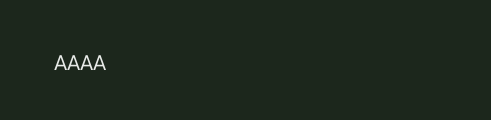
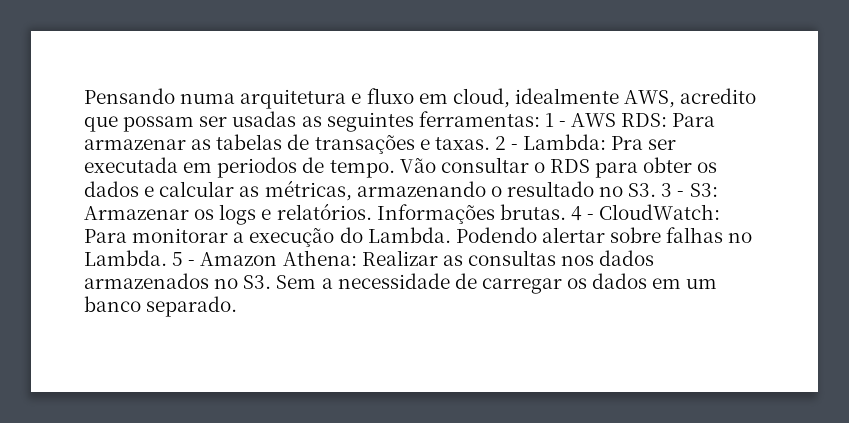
- AAAA
+ Pensando numa arquitetura e fluxo em cloud, idealmente AWS, acredito que possam ser usadas as seguintes ferramentas: 1 - AWS RDS: Para armazenar as tabelas de transações e taxas. 2 - Lambda: Pra ser executada em periodos de tempo. Vão consultar o RDS para obter os dados e calcular as métricas, armazenando o resultado no S3. 3 - S3: Armazenar os logs e relatórios. Informações brutas. 4 - CloudWatch: Para monitorar a execução do Lambda. Podendo alertar sobre falhas no Lambda. 5 - Amazon Athena: Realizar as consultas nos dados armazenados no S3. Sem a necessidade de carregar os dados em um banco separado.

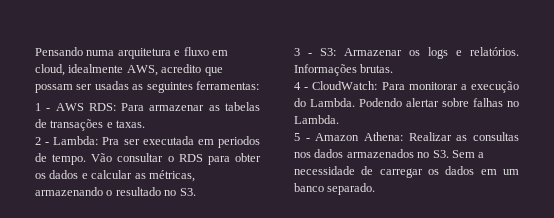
- Pensando numa arquitetura e fluxo em cloud, idealmente AWS, acredito que possam ser usadas as seguintes ferramentas: 1 - AWS RDS: Para armazenar as tabelas de transações e taxas. 2 - Lambda: Pra ser executada em periodos de tempo.
+ Pensando numa arquitetura e fluxo em cloud, idealmente AWS, acredito que possam ser usadas as seguintes ferramentas:
+ 1 - AWS RDS: Para armazenar as tabelas de transações e taxas.
+ 2 - Lambda: Pra ser executada em periodos de tempo.
- Vão consultar o RDS para obter os dados e calcular as métricas, armazenando o resultado no S3. 3 - S3: Armazenar os logs e relatórios.
+ Vão consultar o RDS para obter os dados e calcular as métricas, armazenando o resultado no S3.
+ 3 - S3: Armazenar os logs e relatórios.
- Informações brutas. 4 - CloudWatch: Para monitorar a execução do Lambda.
+ Informações brutas.
+ 4 - CloudWatch: Para monitorar a execução do Lambda.
- Podendo alertar sobre falhas no Lambda. 5 - Amazon Athena: Realizar as consultas nos dados armazenados no S3. Sem a necessidade de carregar os dados em um banco separado.
+ Podendo alertar sobre falhas no Lambda.
+ 5 - Amazon Athena: Realizar as consultas nos dados armazenados no S3. Sem a necessidade de carregar os dados em um banco separado.

